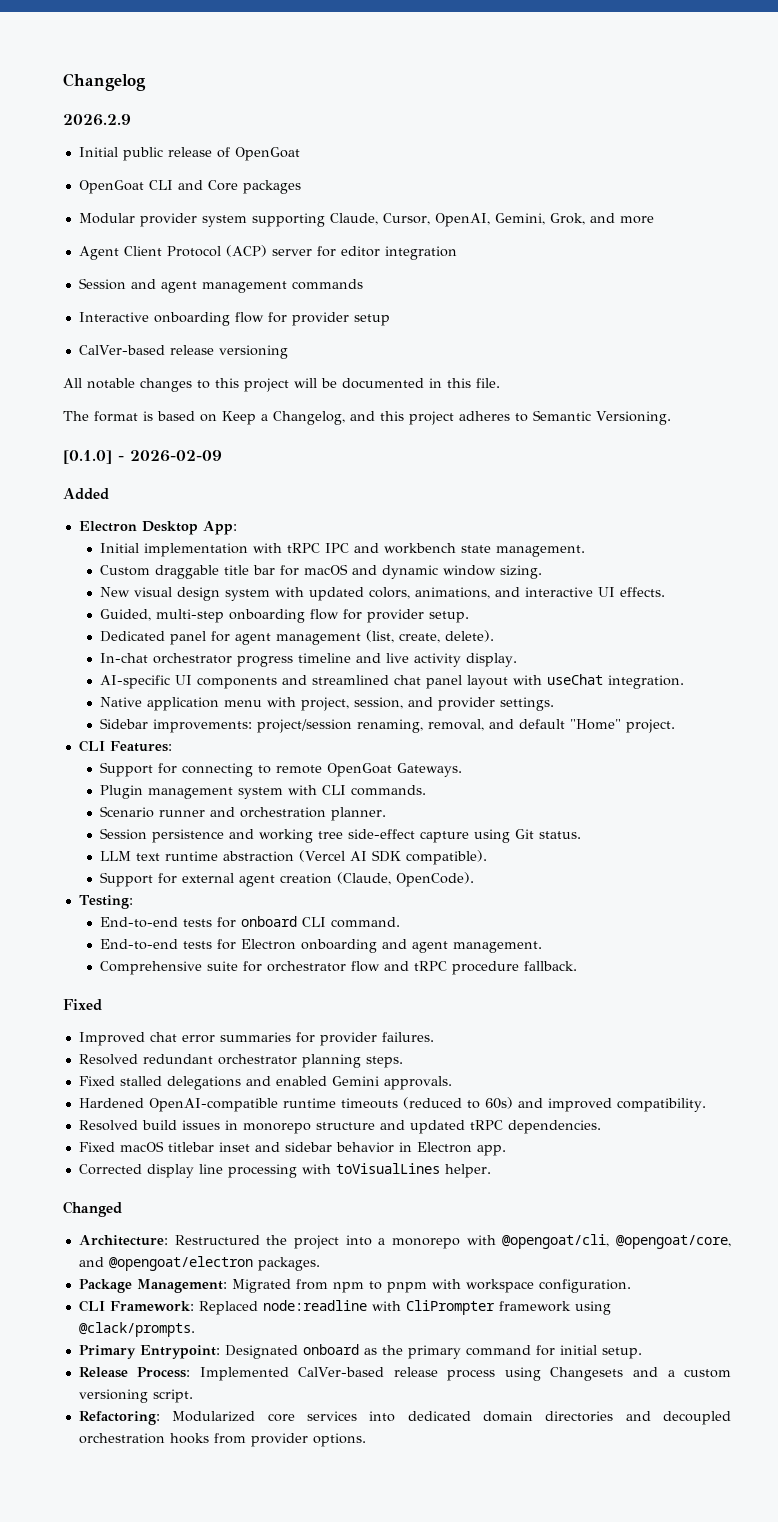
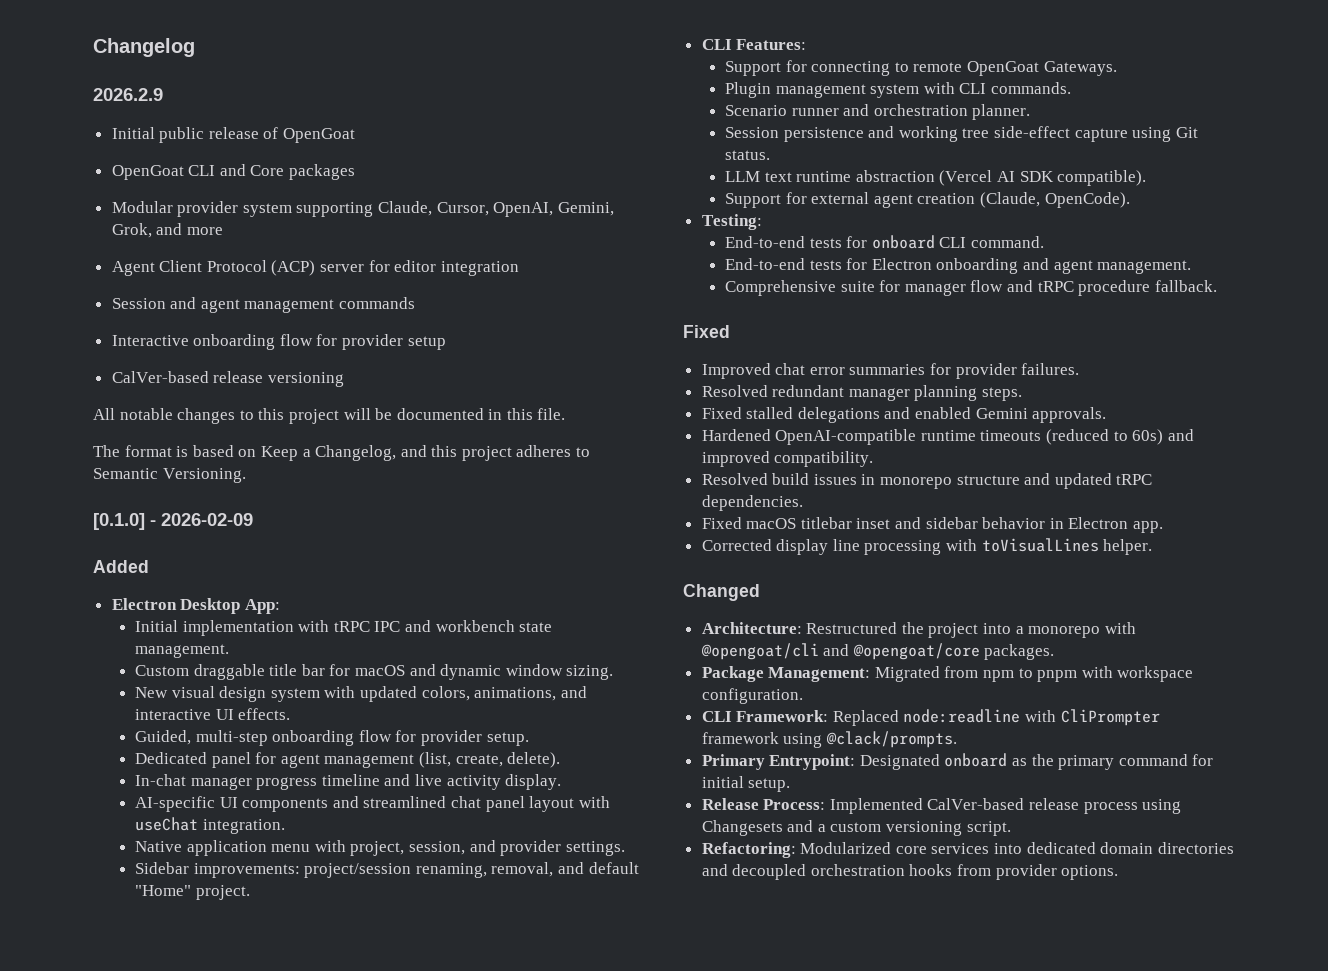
- In-chat orchestrator progress timeline and live activity display.
+ In-chat manager progress timeline and live activity display.
- Comprehensive suite for orchestrator flow and tRPC procedure fallback.
+ Comprehensive suite for manager flow and tRPC procedure fallback.
- Resolved redundant orchestrator planning steps.
+ Resolved redundant manager planning steps.
- Architecture: Restructured the project into a monorepo with @opengoat/cli, @opengoat/core, and @opengoat/electron packages.
+ Architecture: Restructured the project into a monorepo with @opengoat/cli and @opengoat/core packages.

